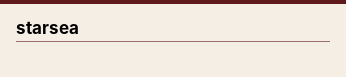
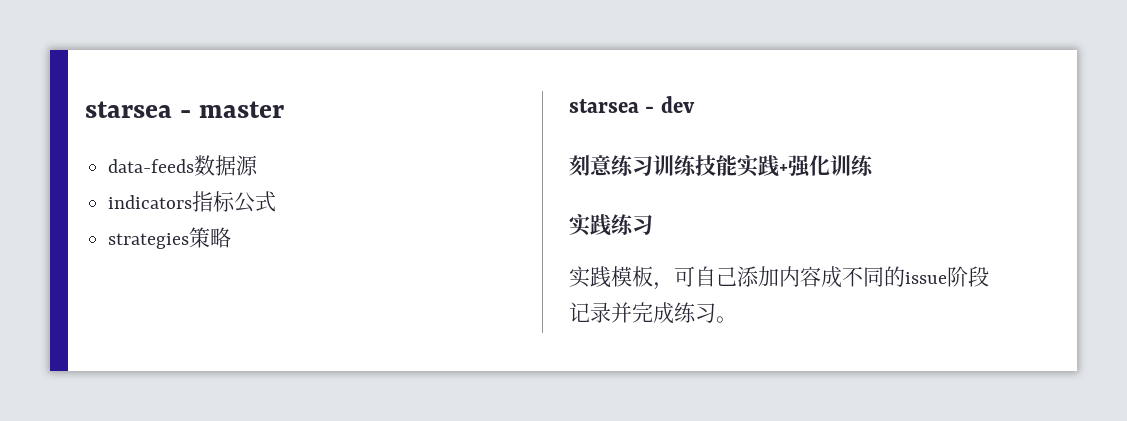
- starsea
+ starsea - master
+ data-feeds数据源
+ indicators指标公式
+ strategies策略
+ starsea - dev
+ 刻意练习训练技能实践+强化训练
+ 实践练习
+ 实践模板，可自己添加内容成不同的issue阶段记录并完成练习。

